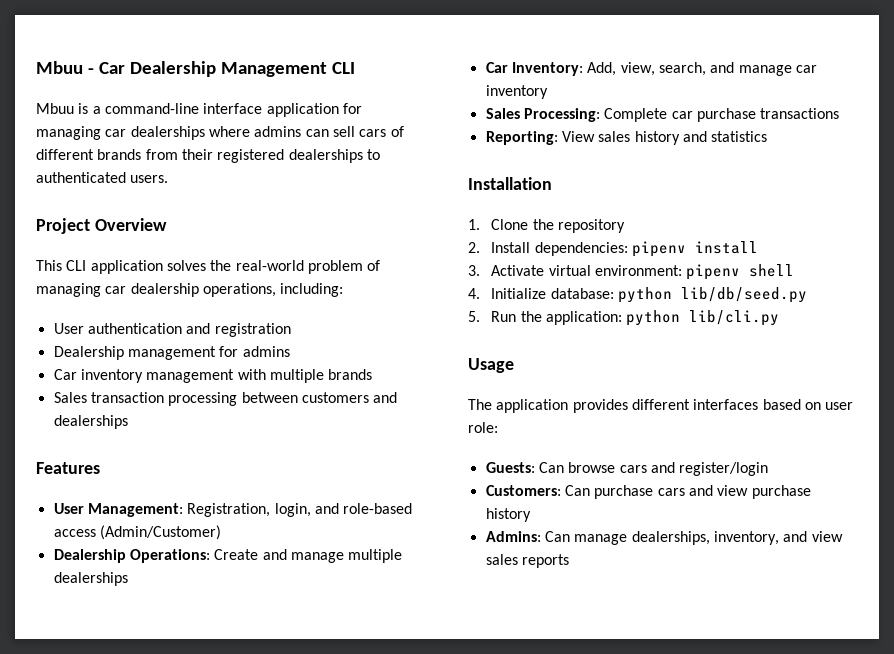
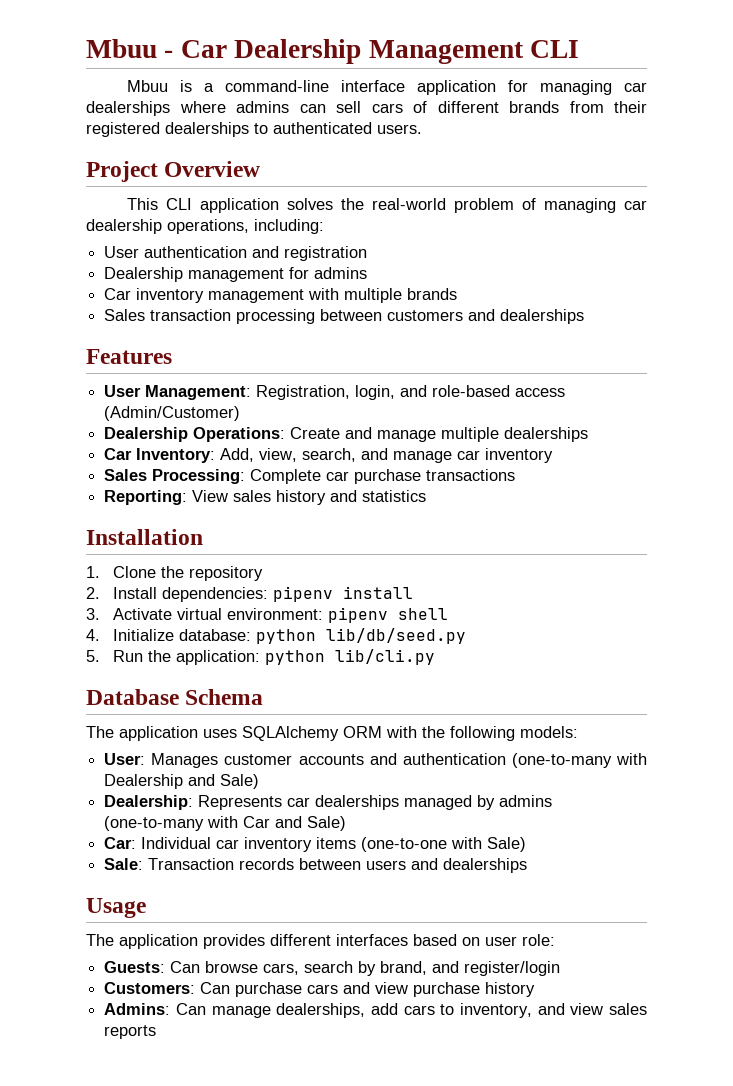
+ Database Schema
+ The application uses SQLAlchemy ORM with the following models:
+ User: Manages customer accounts and authentication (one-to-many with Dealership and Sale)
+ Dealership: Represents car dealerships managed by admins (one-to-many with Car and Sale)
+ Car: Individual car inventory items (one-to-one with Sale)
+ Sale: Transaction records between users and dealerships
- Guests: Can browse cars and register/login
+ Guests: Can browse cars, search by brand, and register/login
- Admins: Can manage dealerships, inventory, and view sales reports
+ Admins: Can manage dealerships, add cars to inventory, and view sales reports

